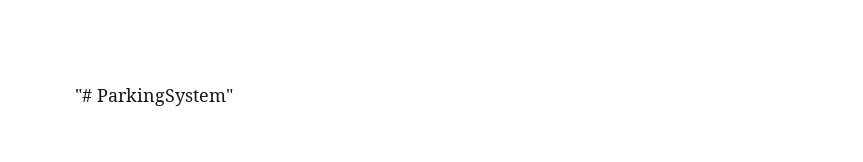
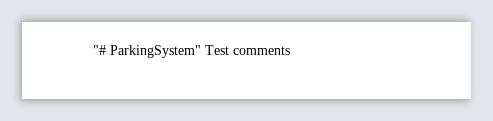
- "# ParkingSystem"
+ "# ParkingSystem" Test comments

